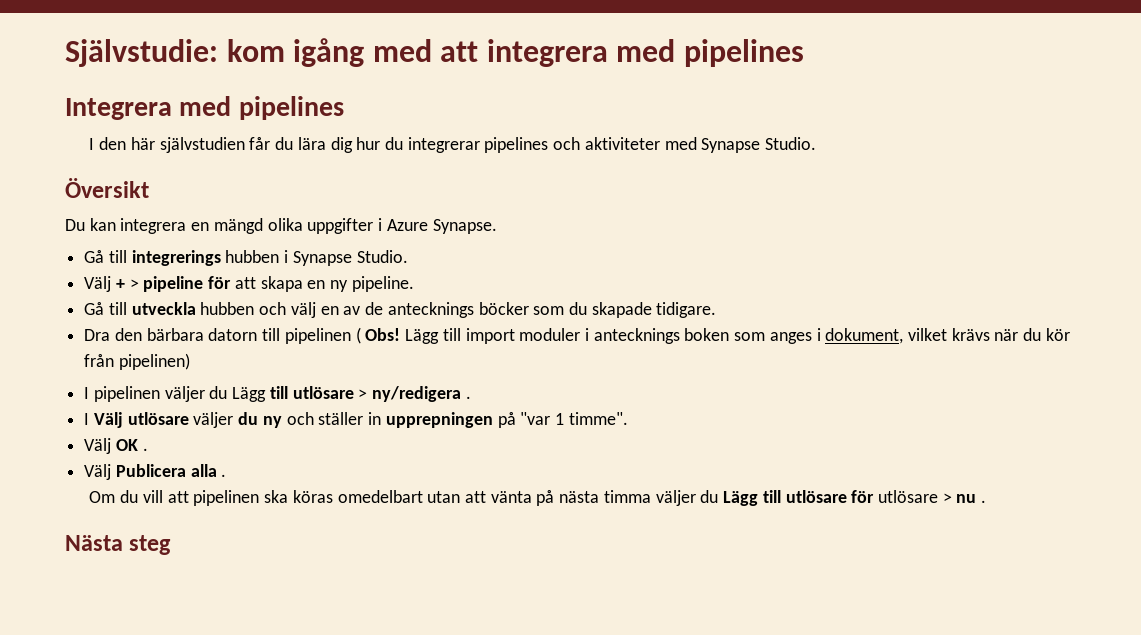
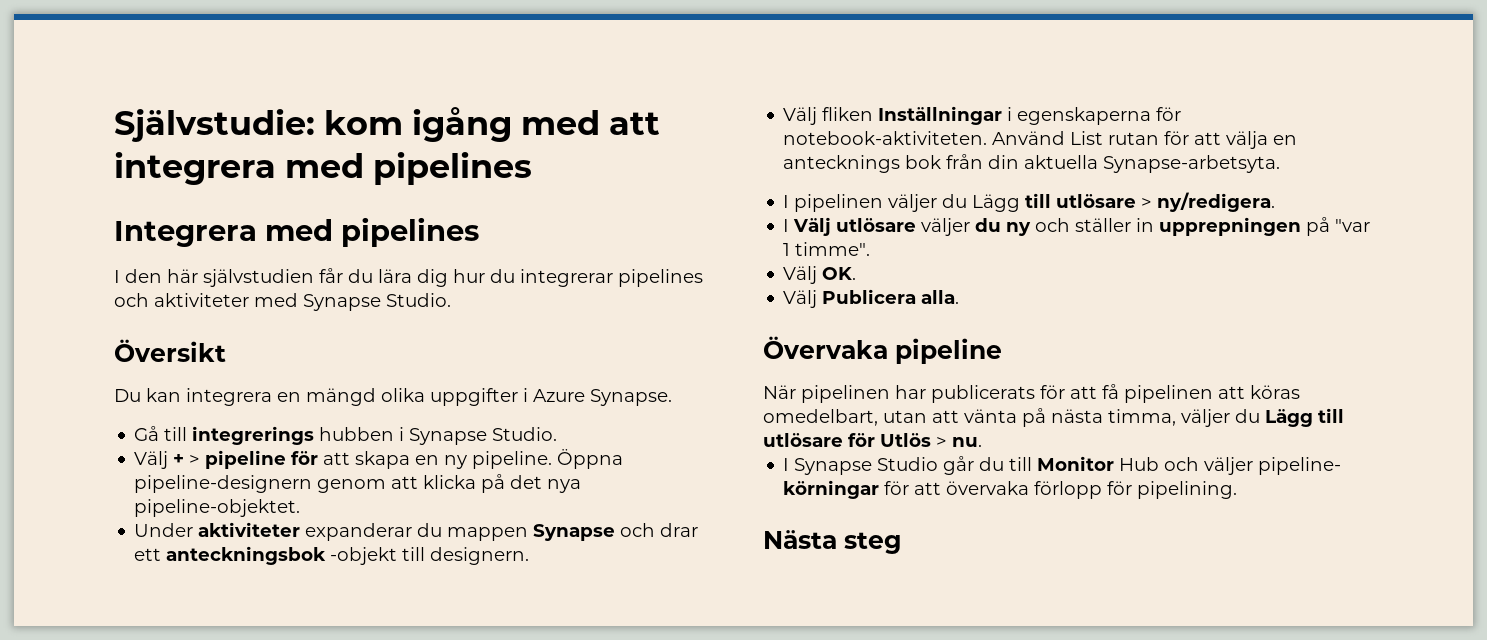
- Välj + > pipeline för att skapa en ny pipeline.
- Gå till utveckla hubben och välj en av de antecknings böcker som du skapade tidigare.
- Dra den bärbara datorn till pipelinen ( Obs! Lägg till import moduler i antecknings boken som anges i dokument, vilket krävs när du kör från pipelinen)
+ Välj + > pipeline för att skapa en ny pipeline. Öppna pipeline-designern genom att klicka på det nya pipeline-objektet.
+ Under aktiviteter expanderar du mappen Synapse och drar ett anteckningsbok -objekt till designern.
+ Välj fliken Inställningar i egenskaperna för notebook-aktiviteten. Använd List rutan för att välja en antecknings bok från din aktuella Synapse-arbetsyta.
- I pipelinen väljer du Lägg till utlösare > ny/redigera .
+ I pipelinen väljer du Lägg till utlösare > ny/redigera.
- Välj OK .
+ Välj OK.
- Välj Publicera alla .
- Om du vill att pipelinen ska köras omedelbart utan att vänta på nästa timma väljer du Lägg till utlösare för utlösare > nu .
+ Välj Publicera alla.
+ Övervaka pipeline
+ När pipelinen har publicerats för att få pipelinen att köras omedelbart, utan att vänta på nästa timma, väljer du Lägg till utlösare för Utlös > nu.
+ I Synapse Studio går du till Monitor Hub och väljer pipeline- körningar för att övervaka förlopp för pipelining.

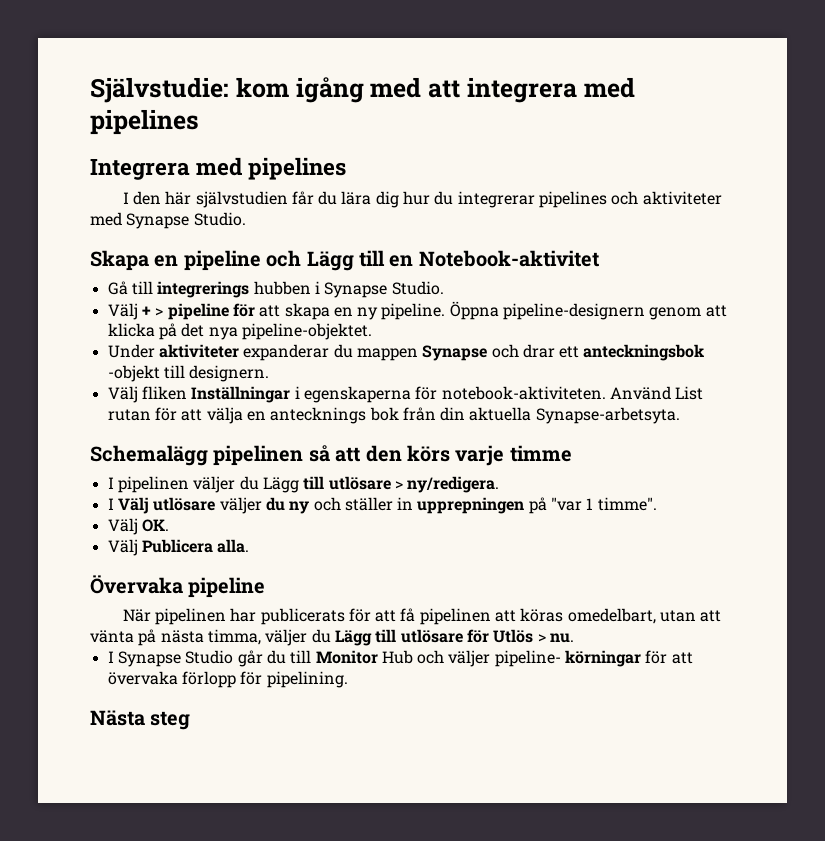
- Översikt
- Du kan integrera en mängd olika uppgifter i Azure Synapse.
+ Skapa en pipeline och Lägg till en Notebook-aktivitet
+ Schemalägg pipelinen så att den körs varje timme

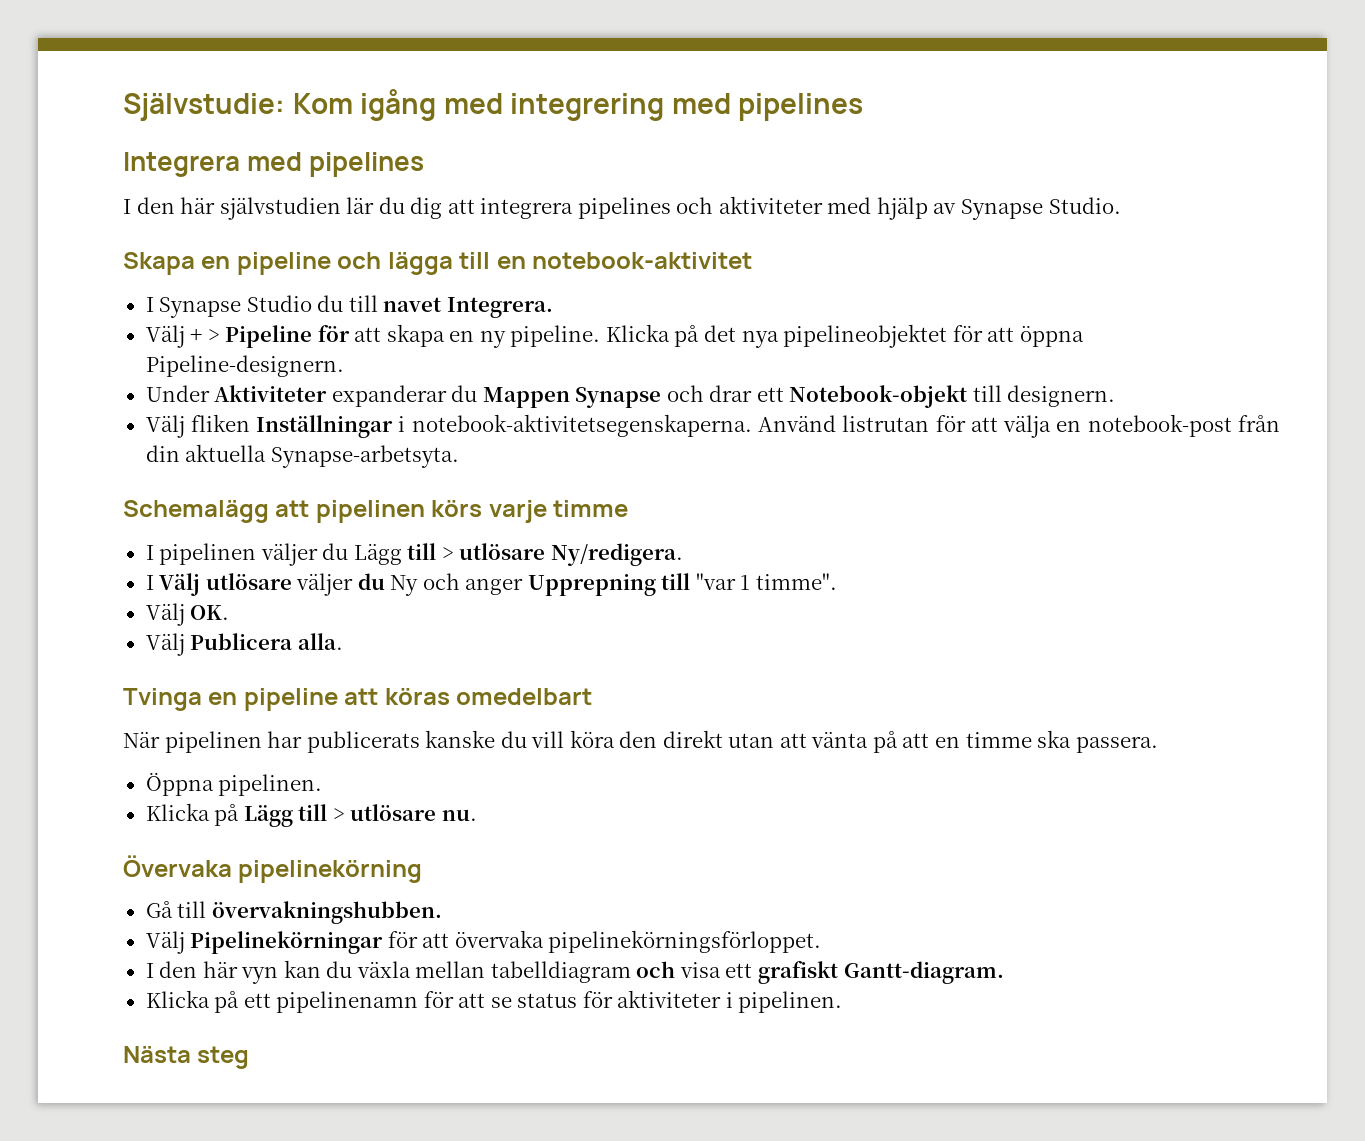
- Självstudie: kom igång med att integrera med pipelines
+ Självstudie: Kom igång med integrering med pipelines
- I den här självstudien får du lära dig hur du integrerar pipelines och aktiviteter med Synapse Studio.
+ I den här självstudien lär du dig att integrera pipelines och aktiviteter med hjälp av Synapse Studio.
- Skapa en pipeline och Lägg till en Notebook-aktivitet
- Gå till integrerings hubben i Synapse Studio.
+ Skapa en pipeline och lägga till en notebook-aktivitet
+ I Synapse Studio du till navet Integrera.
- Välj + > pipeline för att skapa en ny pipeline.
+ Välj + > Pipeline för att skapa en ny pipeline.
- Öppna pipeline-designern genom att klicka på det nya pipeline-objektet.
+ Klicka på det nya pipelineobjektet för att öppna Pipeline-designern.
- Under aktiviteter expanderar du mappen Synapse och drar ett anteckningsbok -objekt till designern.
+ Under Aktiviteter expanderar du Mappen Synapse och drar ett Notebook-objekt till designern.
- Välj fliken Inställningar i egenskaperna för notebook-aktiviteten. Använd List rutan för att välja en antecknings bok från din aktuella Synapse-arbetsyta.
+ Välj fliken Inställningar i notebook-aktivitetsegenskaperna. Använd listrutan för att välja en notebook-post från din aktuella Synapse-arbetsyta.
- Schemalägg pipelinen så att den körs varje timme
+ Schemalägg att pipelinen körs varje timme
- I pipelinen väljer du Lägg till utlösare > ny/redigera.
+ I pipelinen väljer du Lägg till > utlösare Ny/redigera.
- I Välj utlösare väljer du ny och ställer in upprepningen på "var 1 timme".
+ I Välj utlösare väljer du Ny och anger Upprepning till "var 1 timme".
- Övervaka pipeline
+ Tvinga en pipeline att köras omedelbart
- När pipelinen har publicerats för att få pipelinen att köras omedelbart, utan att vänta på nästa timma, väljer du Lägg till utlösare för Utlös > nu.
- I Synapse Studio går du till Monitor Hub och väljer pipeline- körningar för att övervaka förlopp för pipelining.
+ När pipelinen har publicerats kanske du vill köra den direkt utan att vänta på att en timme ska passera.
+ Öppna pipelinen.
+ Klicka på Lägg till > utlösare nu.
+ Övervaka pipelinekörning
+ Gå till övervakningshubben.
+ Välj Pipelinekörningar för att övervaka pipelinekörningsförloppet.
+ I den här vyn kan du växla mellan tabelldiagram och visa ett grafiskt Gantt-diagram.
+ Klicka på ett pipelinenamn för att se status för aktiviteter i pipelinen.

